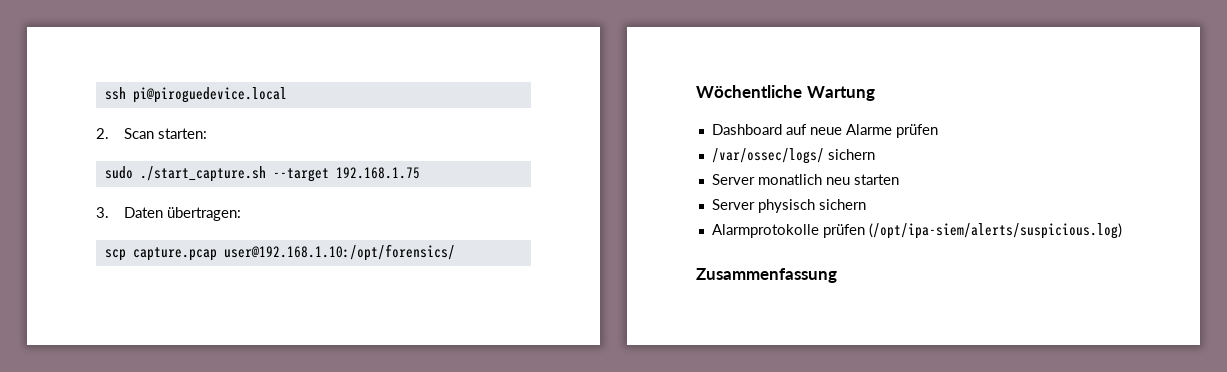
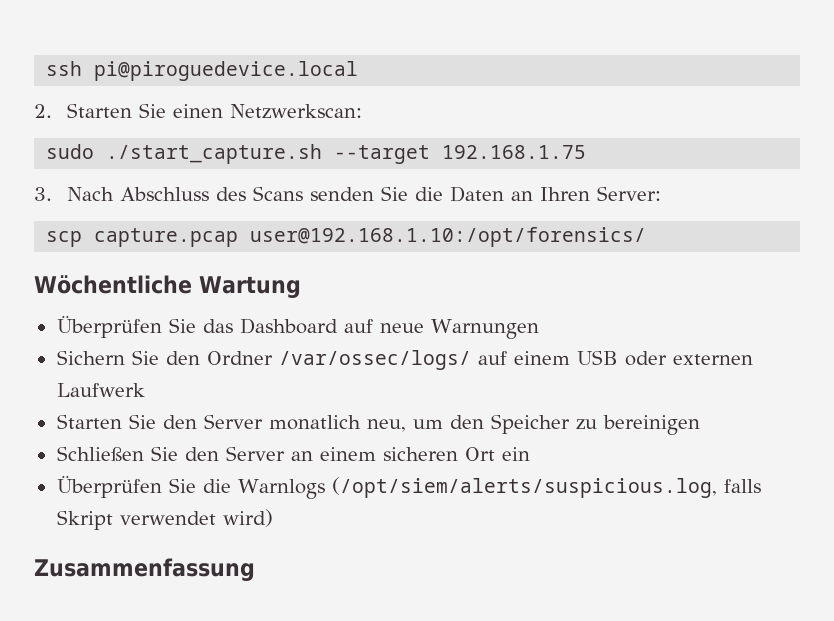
- 2. Scan starten:
+ 2. Starten Sie einen Netzwerkscan:
- 3. Daten übertragen:
+ 3. Nach Abschluss des Scans senden Sie die Daten an Ihren Server:
- Dashboard auf neue Alarme prüfen
- /var/ossec/logs/ sichern
- Server monatlich neu starten
- Server physisch sichern
- Alarmprotokolle prüfen (/opt/ipa-siem/alerts/suspicious.log)
+ Überprüfen Sie das Dashboard auf neue Warnungen
+ Sichern Sie den Ordner /var/ossec/logs/ auf einem USB oder externen Laufwerk
+ Starten Sie den Server monatlich neu, um den Speicher zu bereinigen
+ Schließen Sie den Server an einem sicheren Ort ein
+ Überprüfen Sie die Warnlogs (/opt/siem/alerts/suspicious.log, falls Skript verwendet wird)

